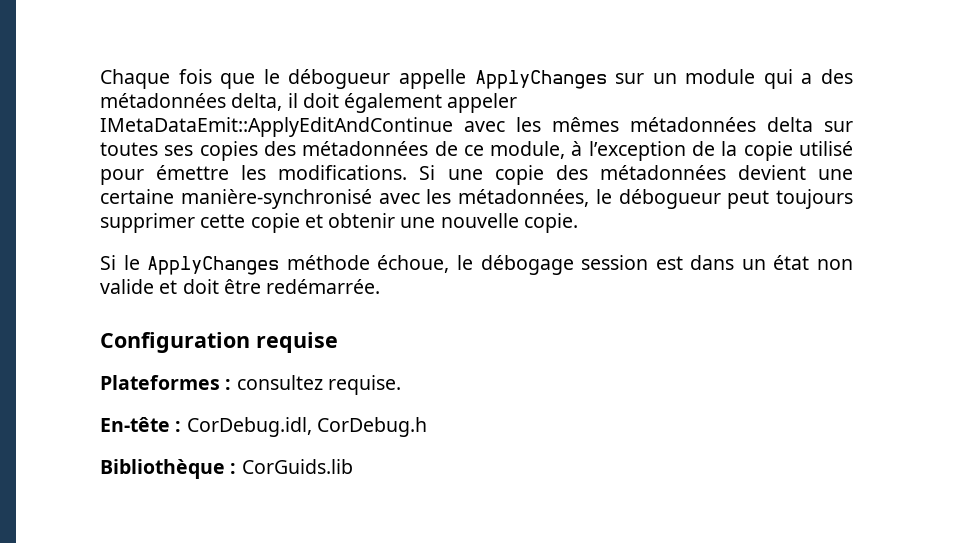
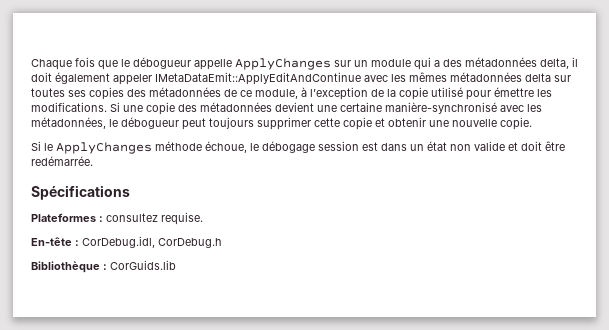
- Configuration requise
+ Spécifications

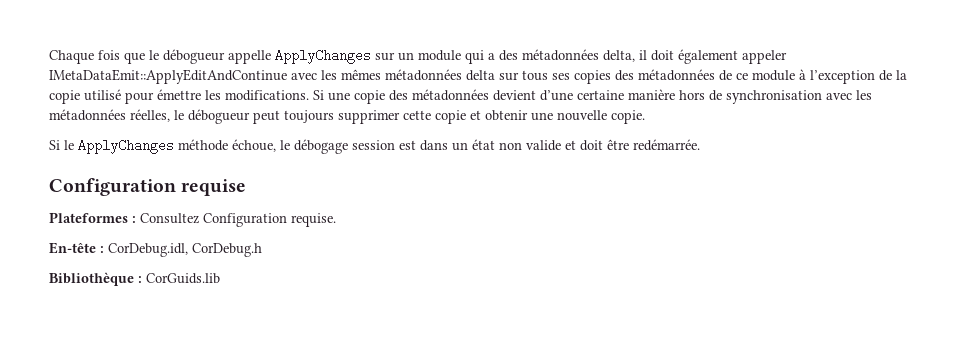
- Chaque fois que le débogueur appelle ApplyChanges sur un module qui a des métadonnées delta, il doit également appeler IMetaDataEmit::ApplyEditAndContinue avec les mêmes métadonnées delta sur toutes ses copies des métadonnées de ce module, à l’exception de la copie utilisé pour émettre les modifications.
+ Chaque fois que le débogueur appelle ApplyChanges sur un module qui a des métadonnées delta, il doit également appeler IMetaDataEmit::ApplyEditAndContinue avec les mêmes métadonnées delta sur tous ses copies des métadonnées de ce module à l’exception de la copie utilisé pour émettre les modifications.
- Si une copie des métadonnées devient une certaine manière-synchronisé avec les métadonnées, le débogueur peut toujours supprimer cette copie et obtenir une nouvelle copie.
+ Si une copie des métadonnées devient d’une certaine manière hors de synchronisation avec les métadonnées réelles, le débogueur peut toujours supprimer cette copie et obtenir une nouvelle copie.
- Spécifications
+ Configuration requise
- Plateformes : consultez requise.
+ Plateformes : Consultez Configuration requise.

